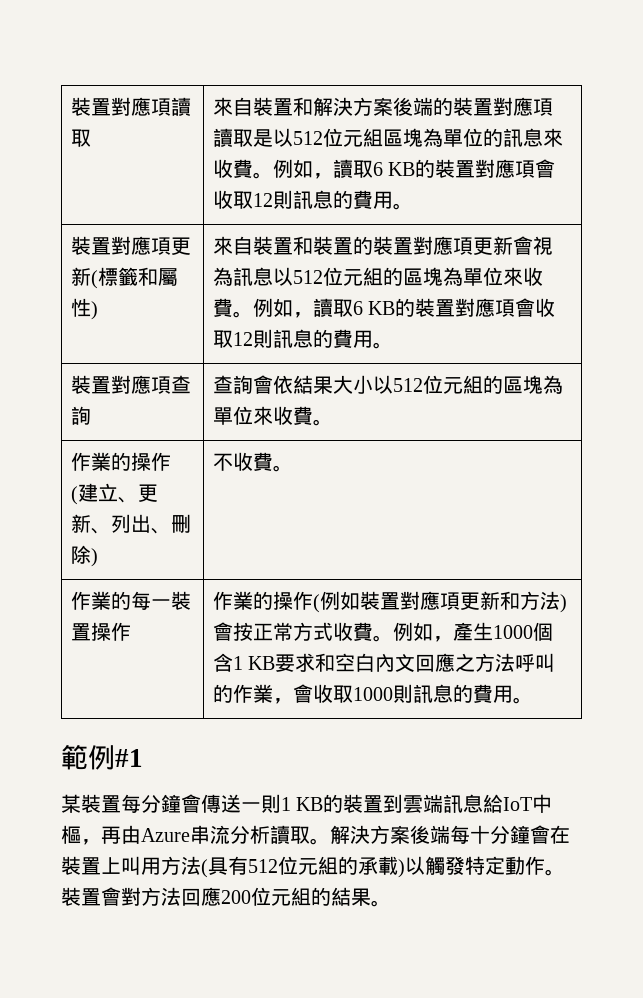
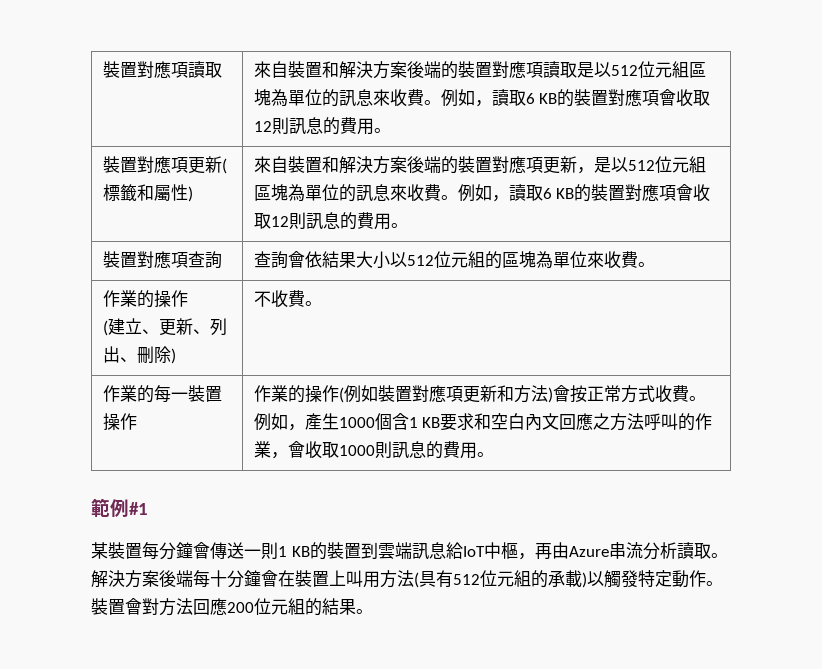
- 來自裝置和裝置的裝置對應項更新會視為訊息以512位元組的區塊為單位來收費。
+ 來自裝置和解決方案後端的裝置對應項更新，是以512位元組區塊為單位的訊息來收費。

